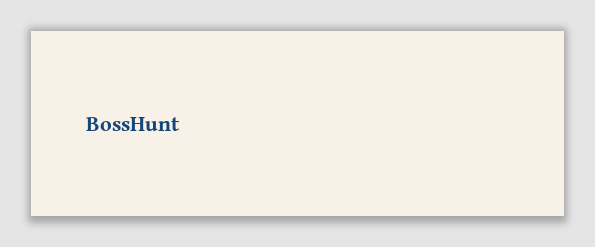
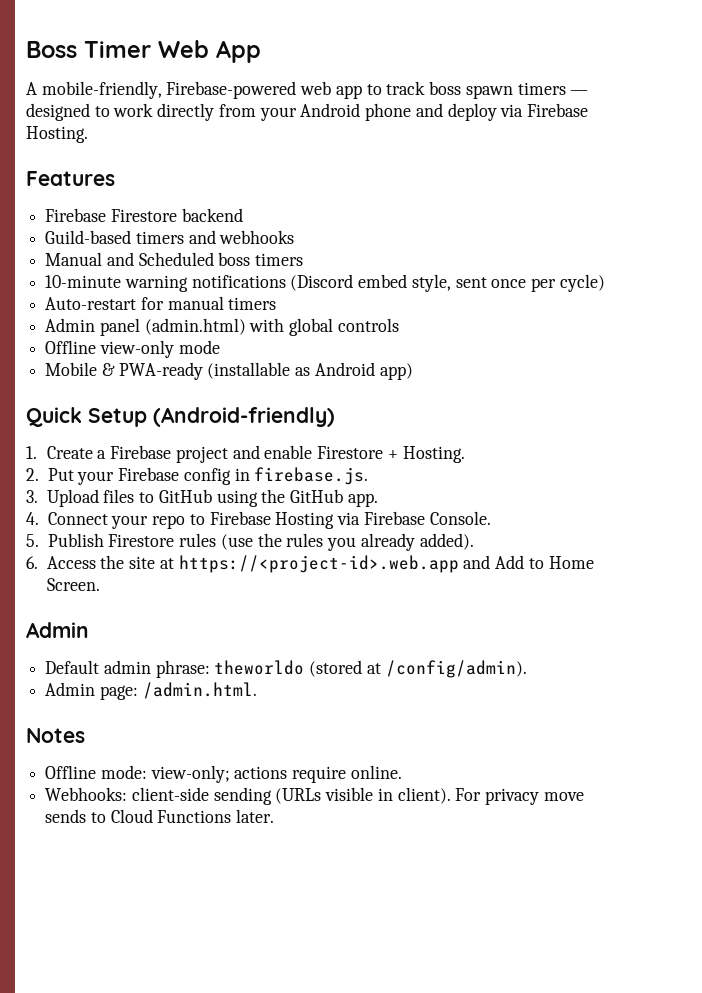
- BossHunt
+ Boss Timer Web App
+ A mobile-friendly, Firebase-powered web app to track boss spawn timers — designed to work directly from your Android phone and deploy via Firebase Hosting.
+ Features
+ Firebase Firestore backend
+ Guild-based timers and webhooks
+ Manual and Scheduled boss timers
+ 10-minute warning notifications (Discord embed style, sent once per cycle)
+ Auto-restart for manual timers
+ Admin panel (admin.html) with global controls
+ Offline view-only mode
+ Mobile & PWA-ready (installable as Android app)
+ Quick Setup (Android-friendly)
+ 1. Create a Firebase project and enable Firestore + Hosting.
+ 2. Put your Firebase config in firebase.js.
+ 3. Upload files to GitHub using the GitHub app.
+ 4. Connect your repo to Firebase Hosting via Firebase Console.
+ 5. Publish Firestore rules (use the rules you already added).
+ 6. Access the site at https://<project-id>.web.app and Add to Home Screen.
+ Admin
+ Default admin phrase: theworldo (stored at /config/admin).
+ Admin page: /admin.html.
+ Notes
+ Offline mode: view-only; actions require online.
+ Webhooks: client-side sending (URLs visible in client). For privacy move sends to Cloud Functions later.

